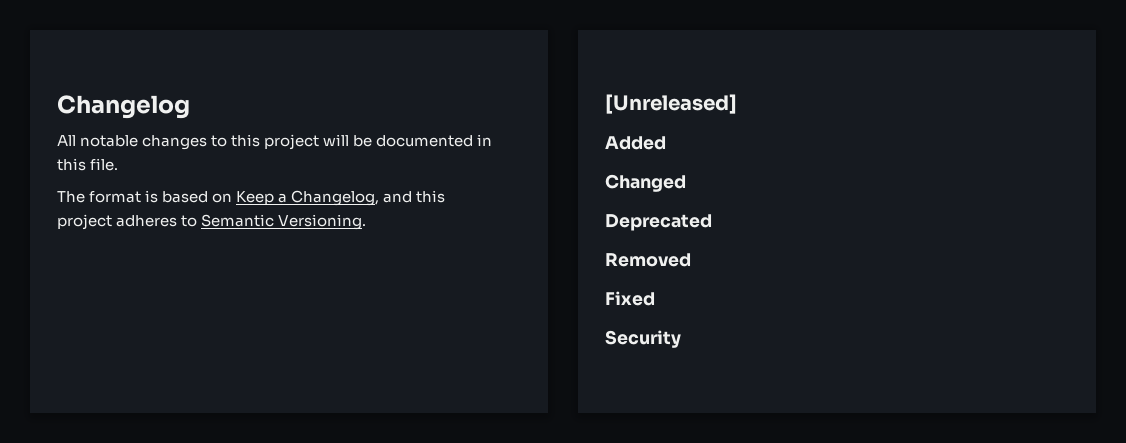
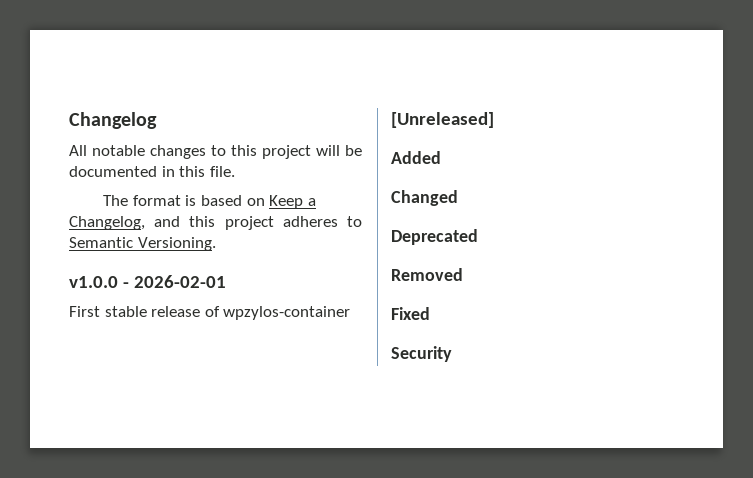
+ v1.0.0 - 2026-02-01
+ First stable release of wpzylos-container

